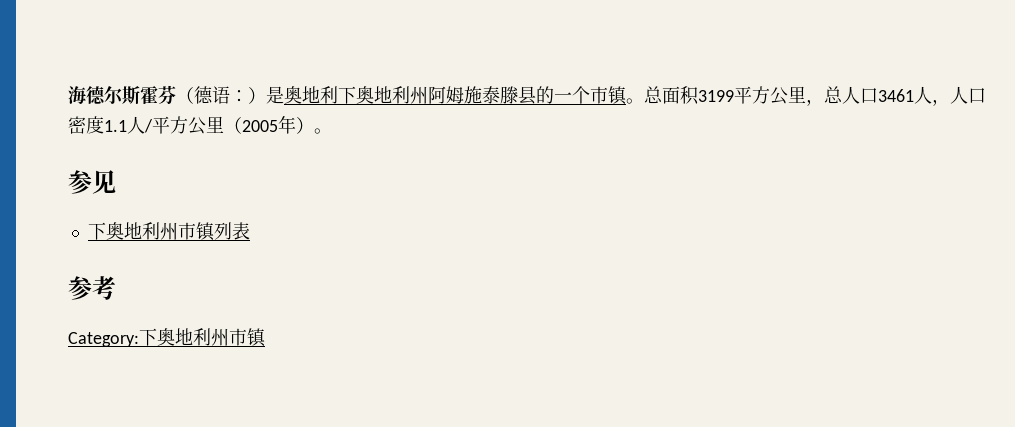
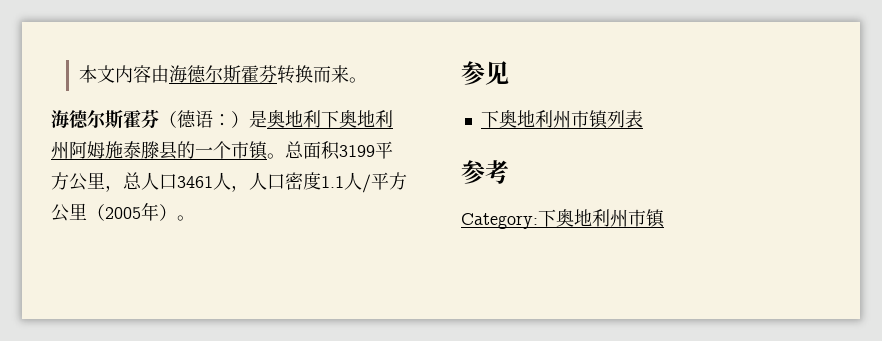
+ 本文内容由海德尔斯霍芬转换而来。

